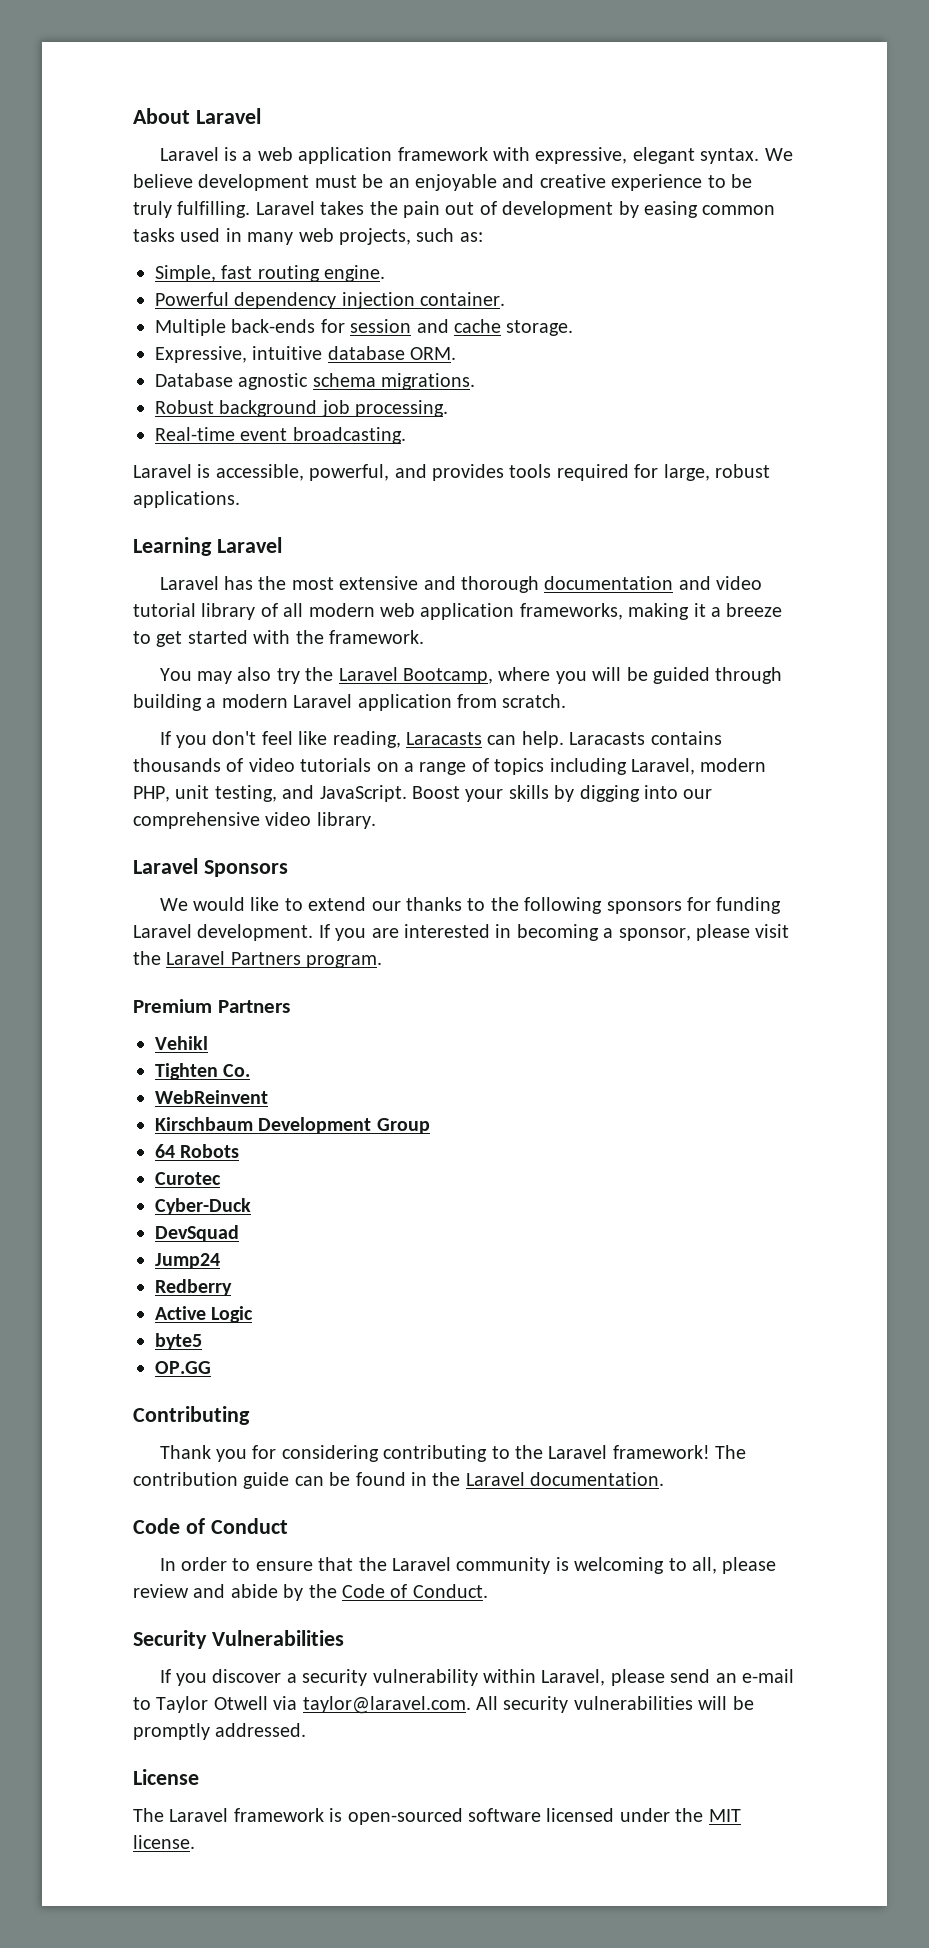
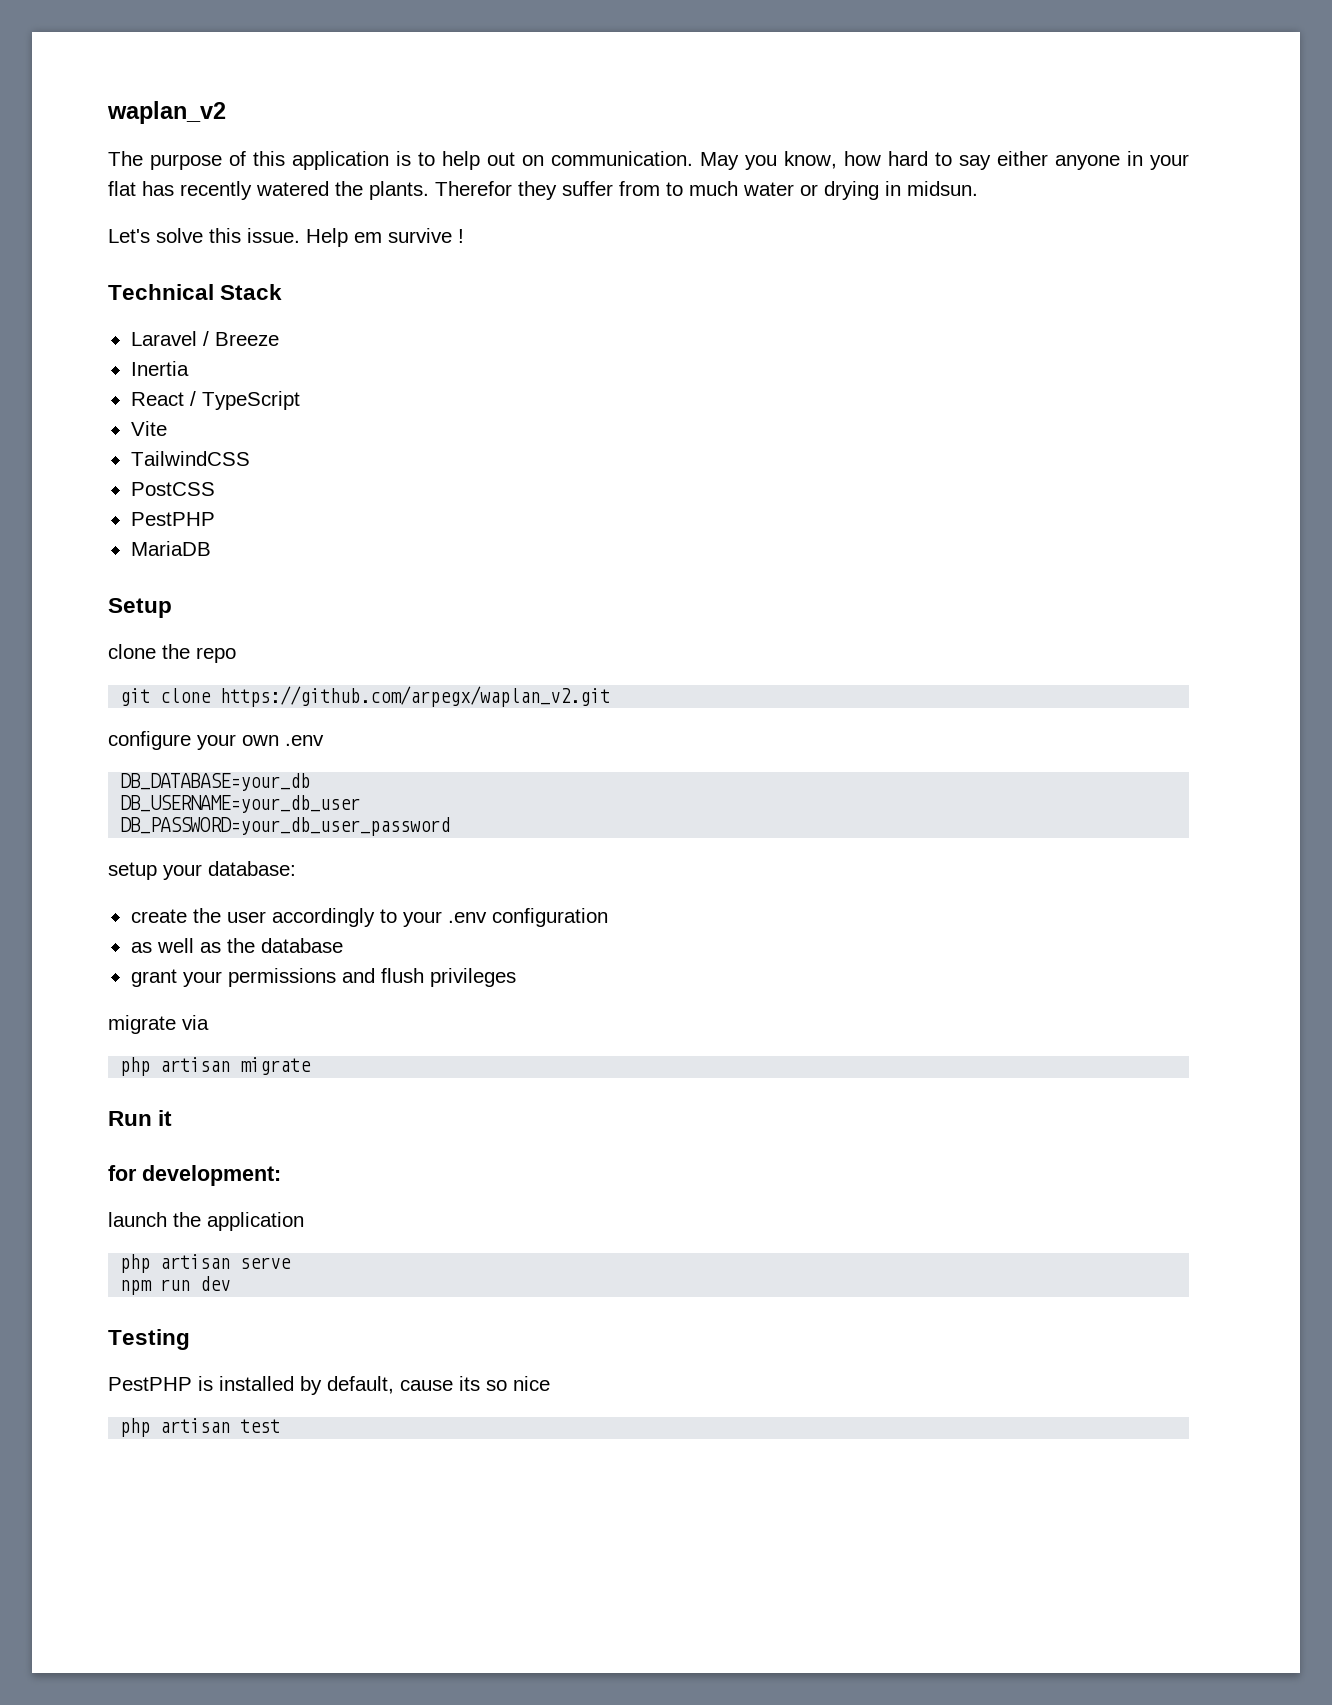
- About Laravel
- Laravel is a web application framework with expressive, elegant syntax. We believe development must be an enjoyable and creative experience to be truly fulfilling. Laravel takes the pain out of development by easing common tasks used in many web projects, such as:
- Simple, fast routing engine.
- Powerful dependency injection container.
- Multiple back-ends for session and cache storage.
- Expressive, intuitive database ORM.
- Database agnostic schema migrations.
- Robust background job processing.
- Real-time event broadcasting.
- Laravel is accessible, powerful, and provides tools required for large, robust applications.
- Learning Laravel
- Laravel has the most extensive and thorough documentation and video tutorial library of all modern web application frameworks, making it a breeze to get started with the framework.
- You may also try the Laravel Bootcamp, where you will be guided through building a modern Laravel application from scratch.
- If you don't feel like reading, Laracasts can help. Laracasts contains thousands of video tutorials on a range of topics including Laravel, modern PHP, unit testing, and JavaScript. Boost your skills by digging into our comprehensive video library.
- Laravel Sponsors
- We would like to extend our thanks to the following sponsors for funding Laravel development. If you are interested in becoming a sponsor, please visit the Laravel Partners program.
- Premium Partners
- Vehikl
- Tighten Co.
- WebReinvent
- Kirschbaum Development Group
- 64 Robots
- Curotec
- Cyber-Duck
- DevSquad
- Jump24
- Redberry
- Active Logic
- byte5
- OP.GG
- Contributing
- Thank you for considering contributing to the Laravel framework! The contribution guide can be found in the Laravel documentation.
- Code of Conduct
- In order to ensure that the Laravel community is welcoming to all, please review and abide by the Code of Conduct.
- Security Vulnerabilities
- If you discover a security vulnerability within Laravel, please send an e-mail to Taylor Otwell via taylor@laravel.com. All security vulnerabilities will be promptly addressed.
- License
- The Laravel framework is open-sourced software licensed under the MIT license.
+ waplan_v2
+ The purpose of this application is to help out on communication. May you know, how hard to say either anyone in your flat has recently watered the plants. Therefor they suffer from to much water or drying in midsun.
+ Let's solve this issue. Help em survive !
+ Technical Stack
+ Laravel / Breeze
+ Inertia
+ React / TypeScript
+ Vite
+ TailwindCSS
+ PostCSS
+ PestPHP
+ MariaDB
+ Setup
+ clone the repo
+ git clone https://github.com/arpegx/waplan_v2.git
+ configure your own .env
+ DB_DATABASE=your_db
+ DB_USERNAME=your_db_user
+ DB_PASSWORD=your_db_user_password
+ setup your database:
+ create the user accordingly to your .env configuration
+ as well as the database
+ grant your permissions and flush privileges
+ migrate via
+ php artisan migrate
+ Run it
+ for development:
+ launch the application
+ php artisan serve
+ npm run dev
+ Testing
+ PestPHP is installed by default, cause its so nice
+ php artisan test

